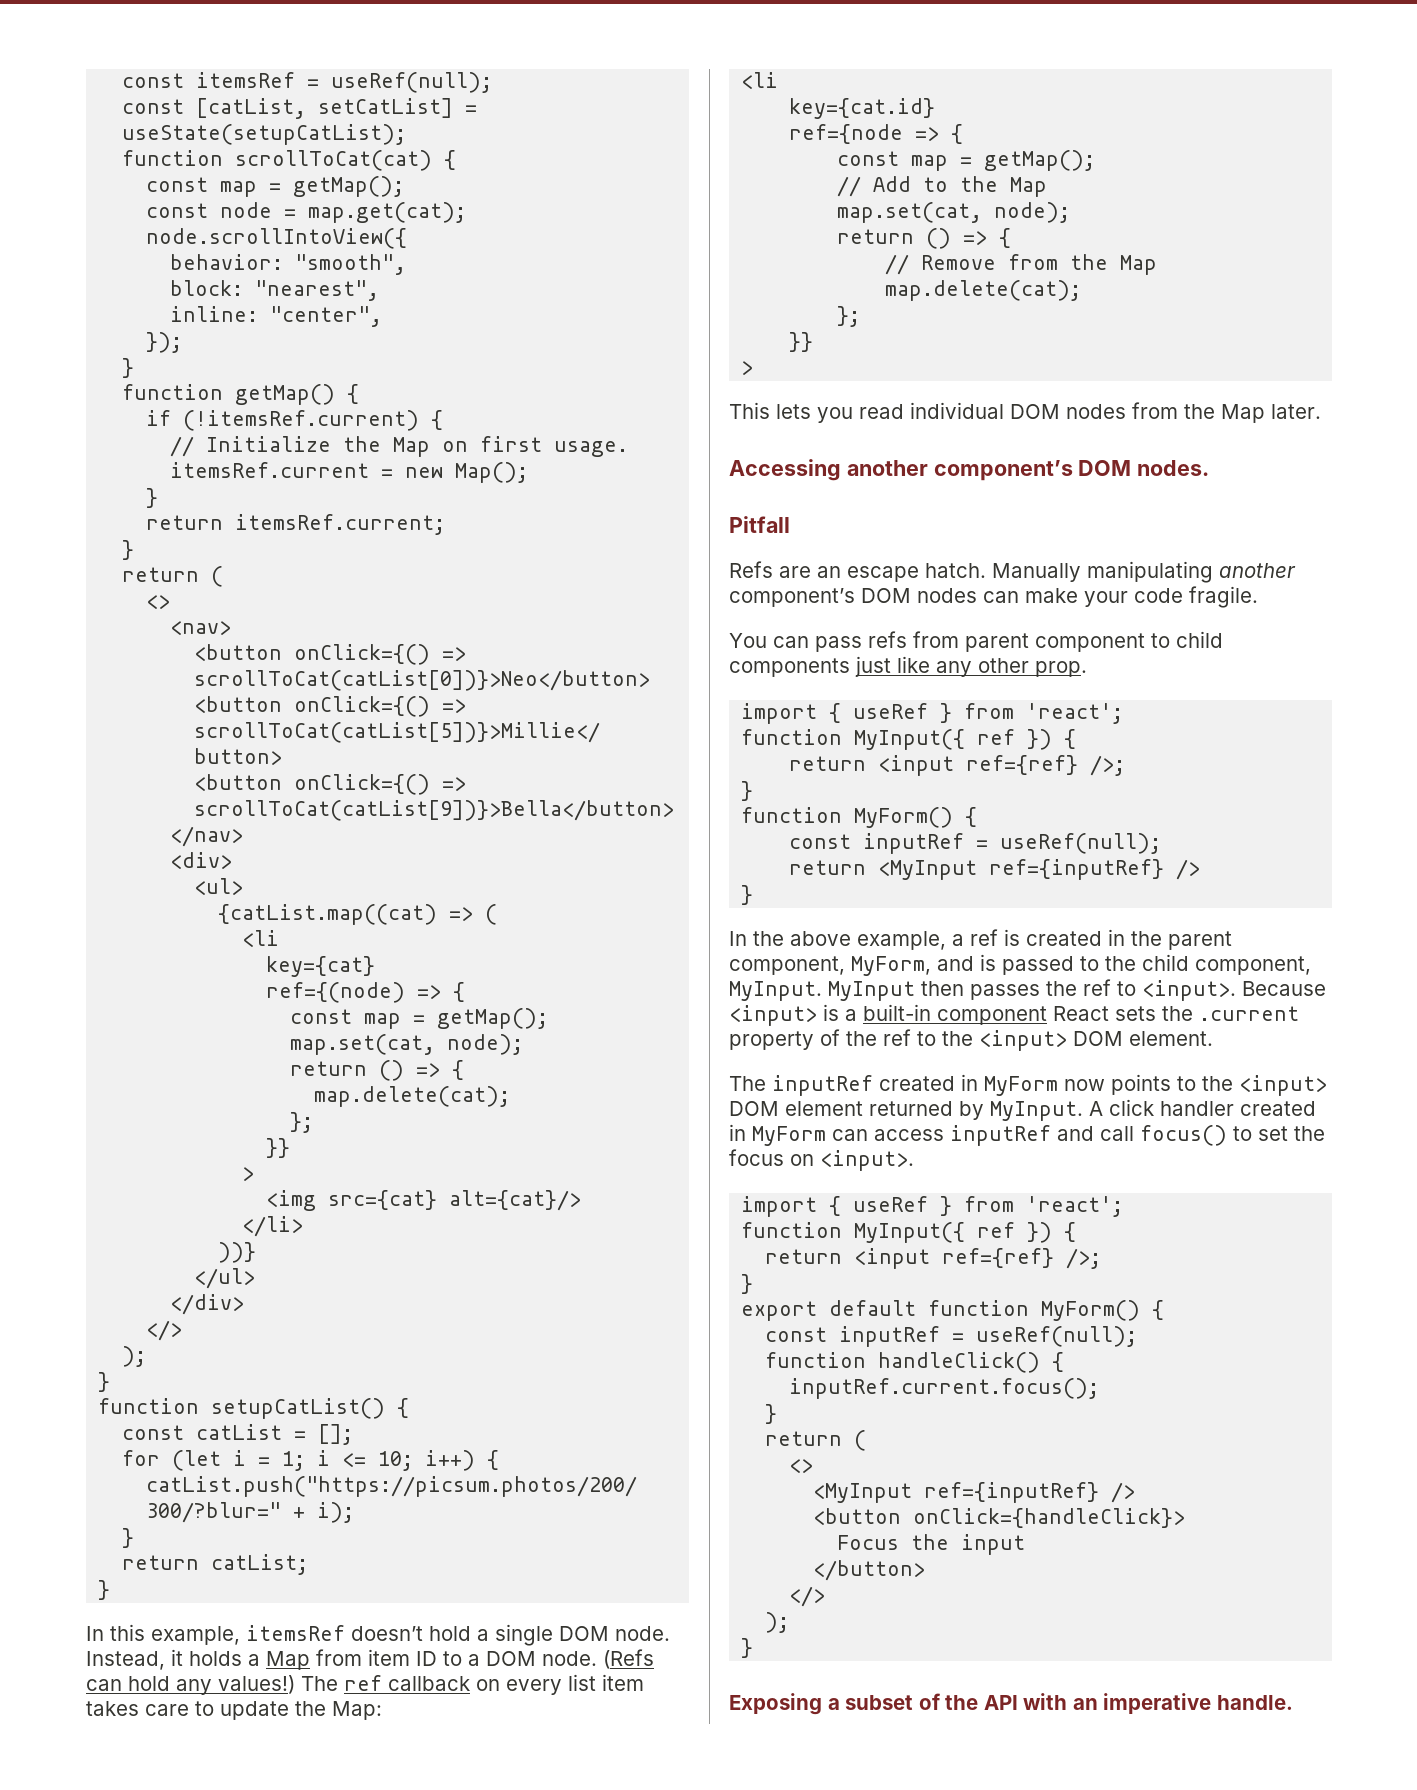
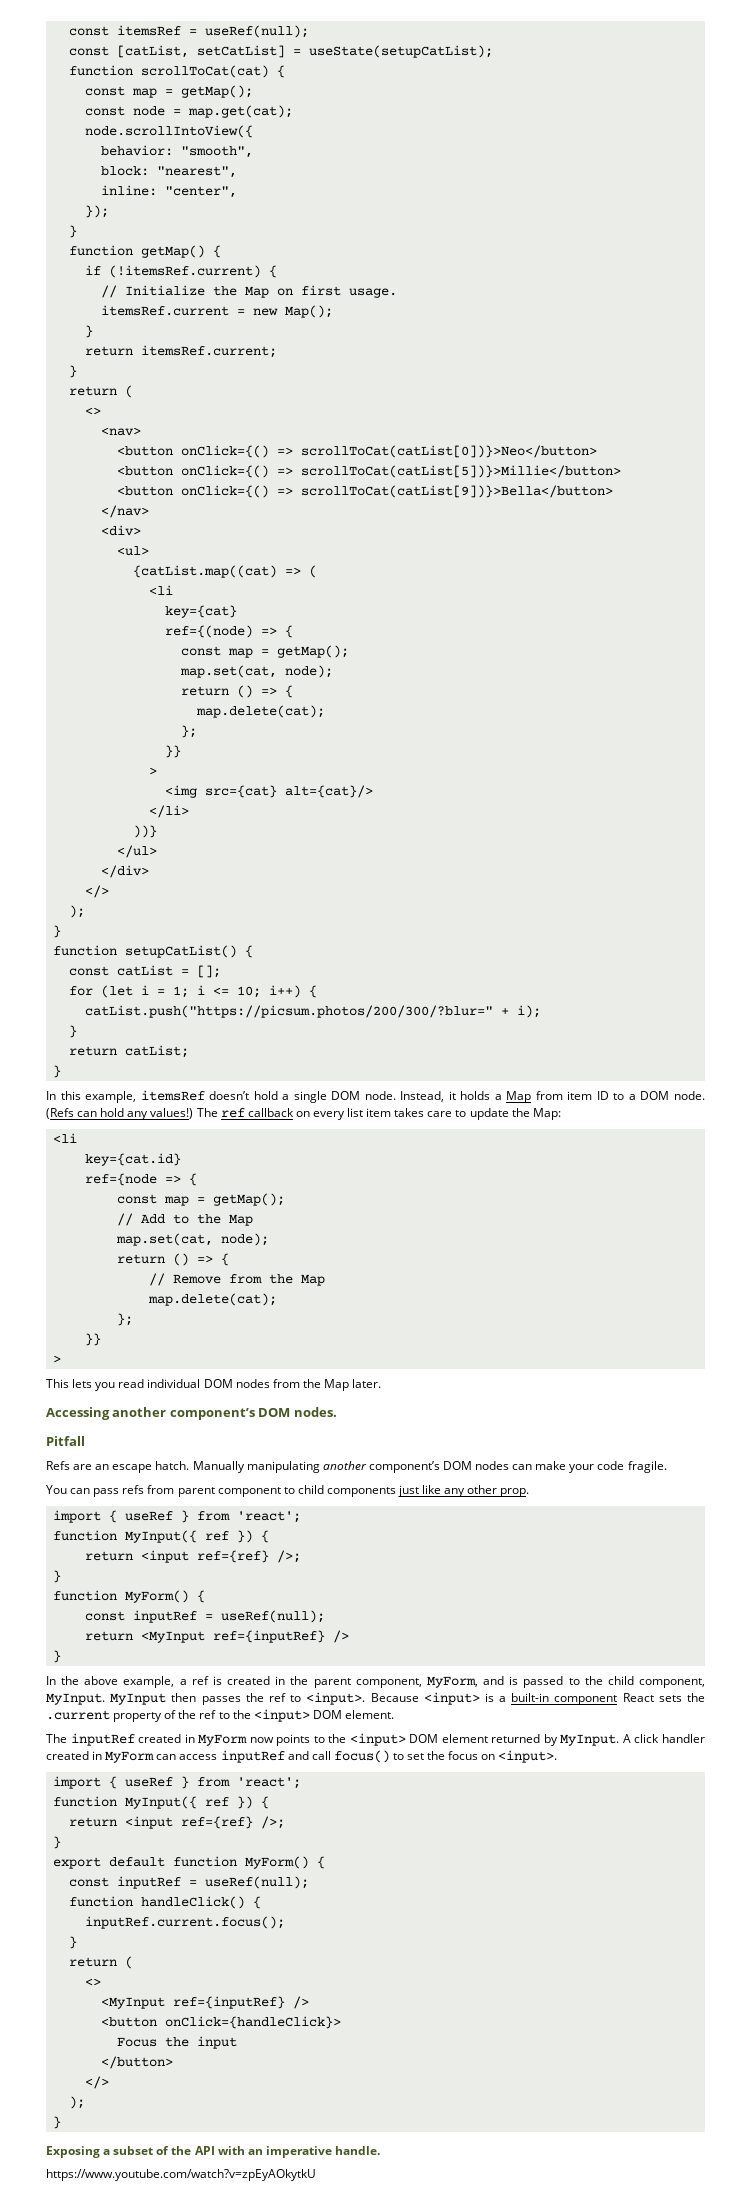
+ https://www.youtube.com/watch?v=zpEyAOkytkU

